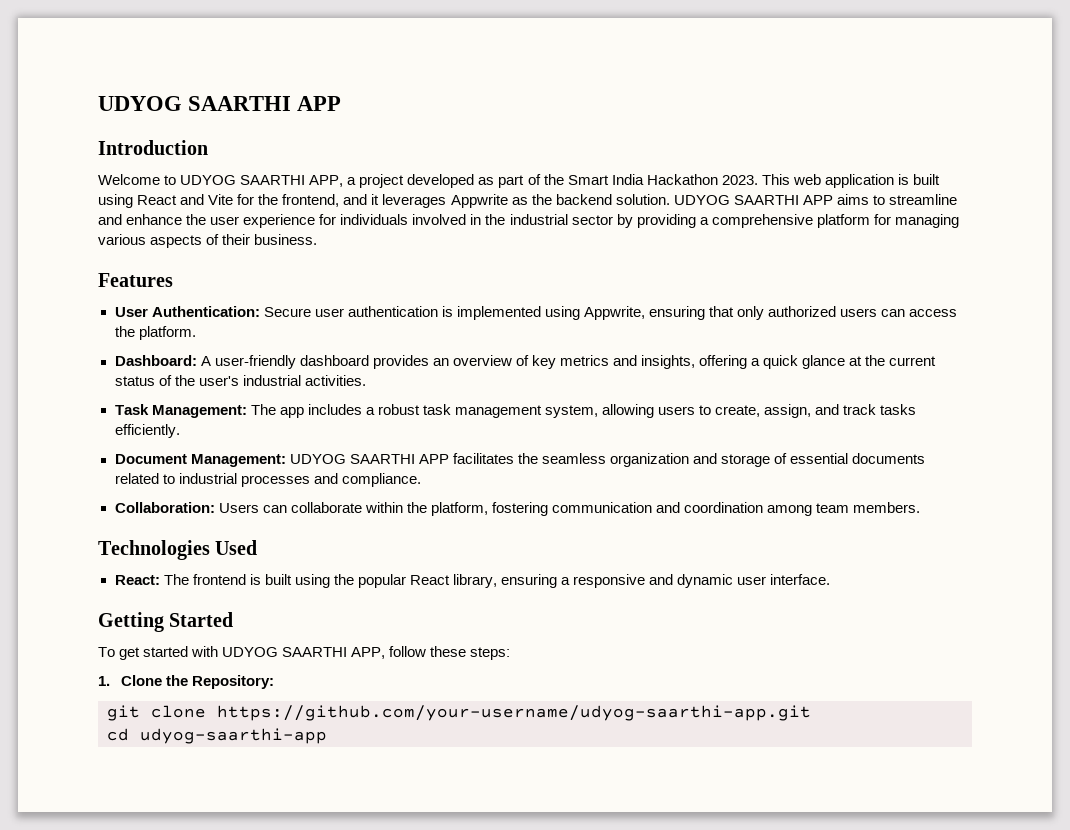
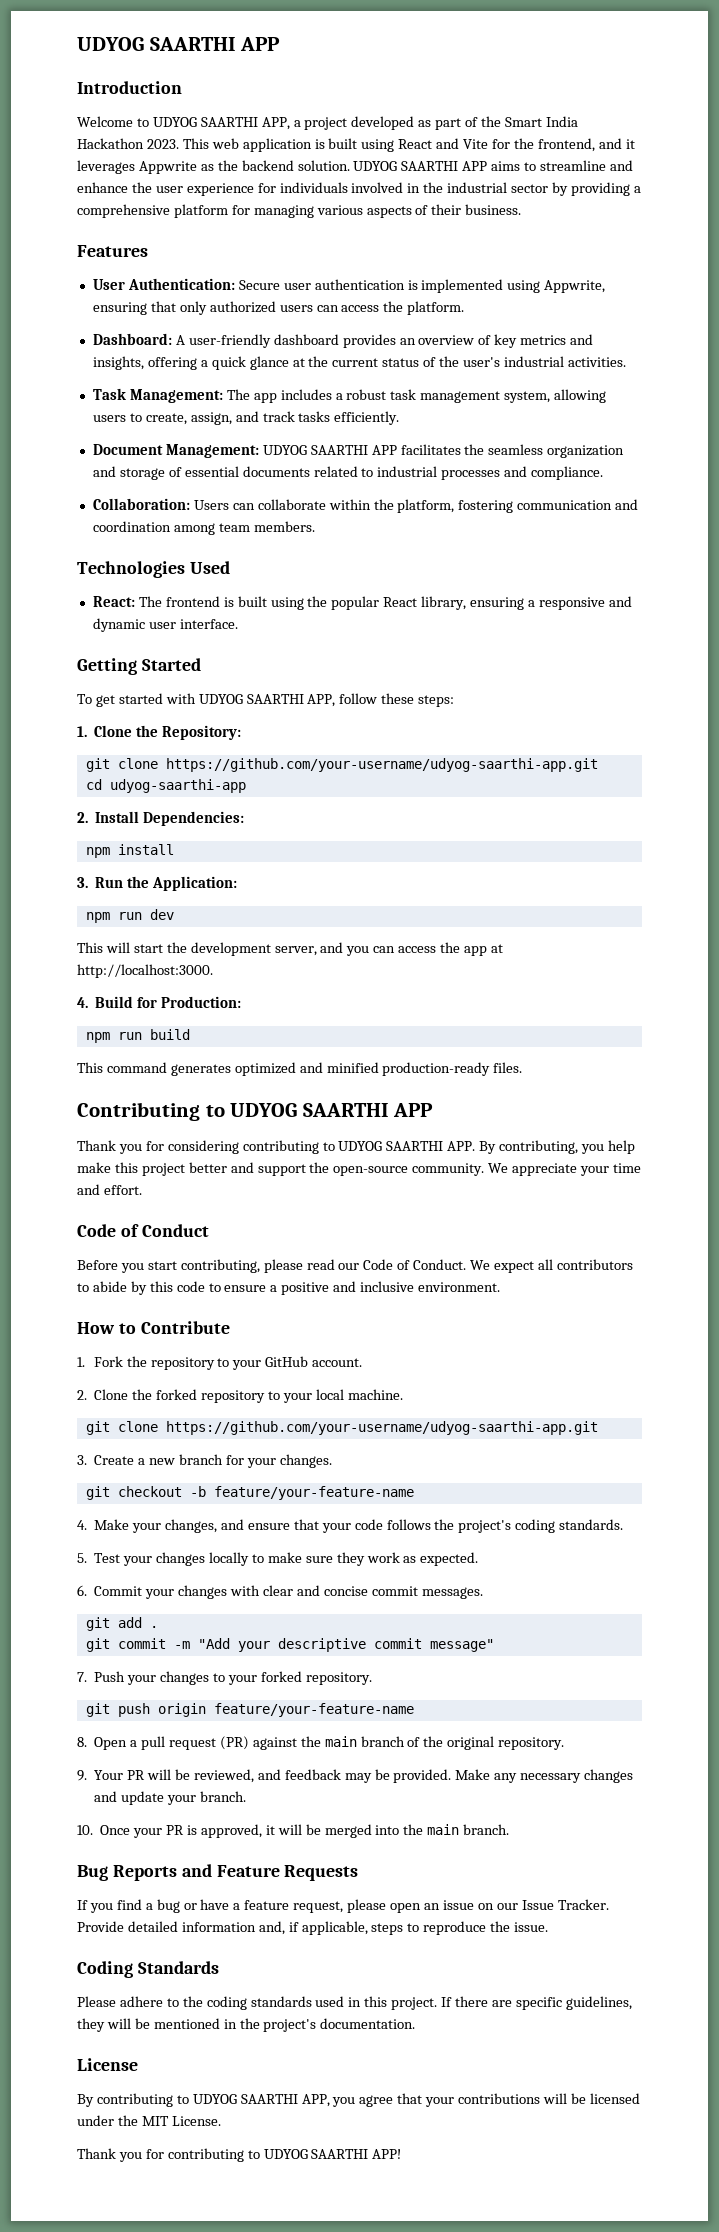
+ 2. Install Dependencies:
+ npm install
+ 3. Run the Application:
+ npm run dev
+ This will start the development server, and you can access the app at http://localhost:3000.
+ 4. Build for Production:
+ npm run build
+ This command generates optimized and minified production-ready files.
+ Contributing to UDYOG SAARTHI APP
+ Thank you for considering contributing to UDYOG SAARTHI APP. By contributing, you help make this project better and support the open-source community. We appreciate your time and effort.
+ Code of Conduct
+ Before you start contributing, please read our Code of Conduct. We expect all contributors to abide by this code to ensure a positive and inclusive environment.
+ How to Contribute
+ 1. Fork the repository to your GitHub account.
+ 2. Clone the forked repository to your local machine.
+ git clone https://github.com/your-username/udyog-saarthi-app.git
+ 3. Create a new branch for your changes.
+ git checkout -b feature/your-feature-name
+ 4. Make your changes, and ensure that your code follows the project's coding standards.
+ 5. Test your changes locally to make sure they work as expected.
+ 6. Commit your changes with clear and concise commit messages.
+ git add .
+ git commit -m "Add your descriptive commit message"
+ 7. Push your changes to your forked repository.
+ git push origin feature/your-feature-name
+ 8. Open a pull request (PR) against the main branch of the original repository.
+ 9. Your PR will be reviewed, and feedback may be provided. Make any necessary changes and update your branch.
+ 10. Once your PR is approved, it will be merged into the main branch.
+ Bug Reports and Feature Requests
+ If you find a bug or have a feature request, please open an issue on our Issue Tracker. Provide detailed information and, if applicable, steps to reproduce the issue.
+ Coding Standards
+ Please adhere to the coding standards used in this project. If there are specific guidelines, they will be mentioned in the project's documentation.
+ License
+ By contributing to UDYOG SAARTHI APP, you agree that your contributions will be licensed under the MIT License.
+ Thank you for contributing to UDYOG SAARTHI APP!

